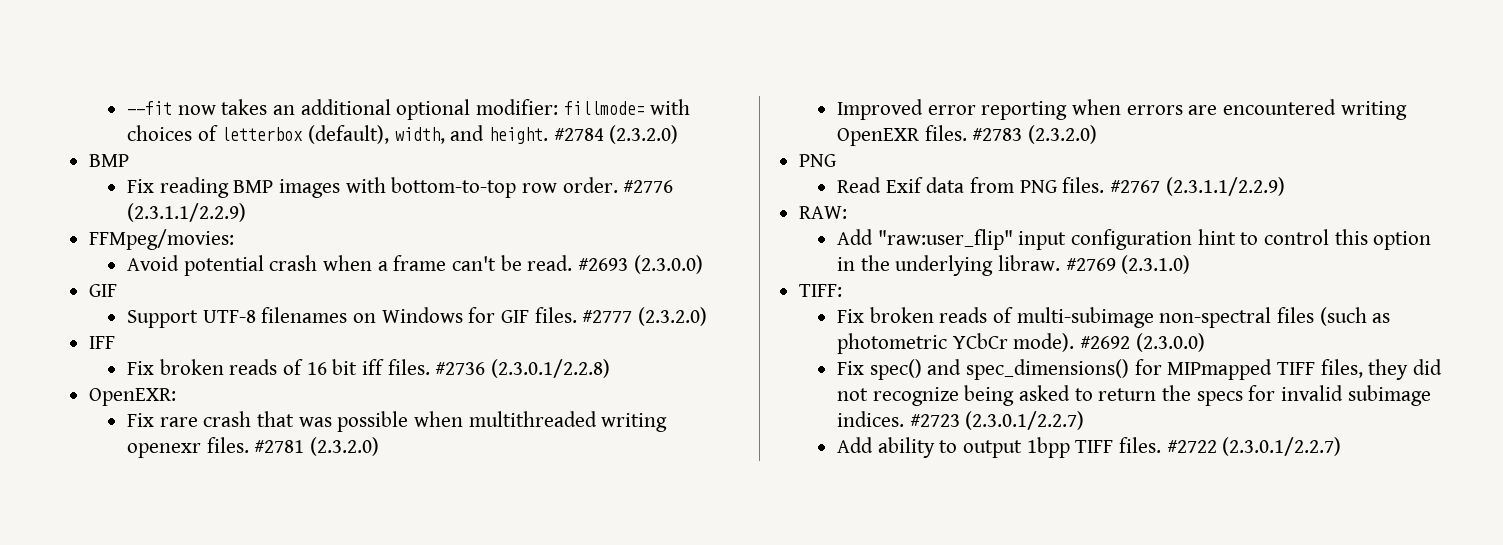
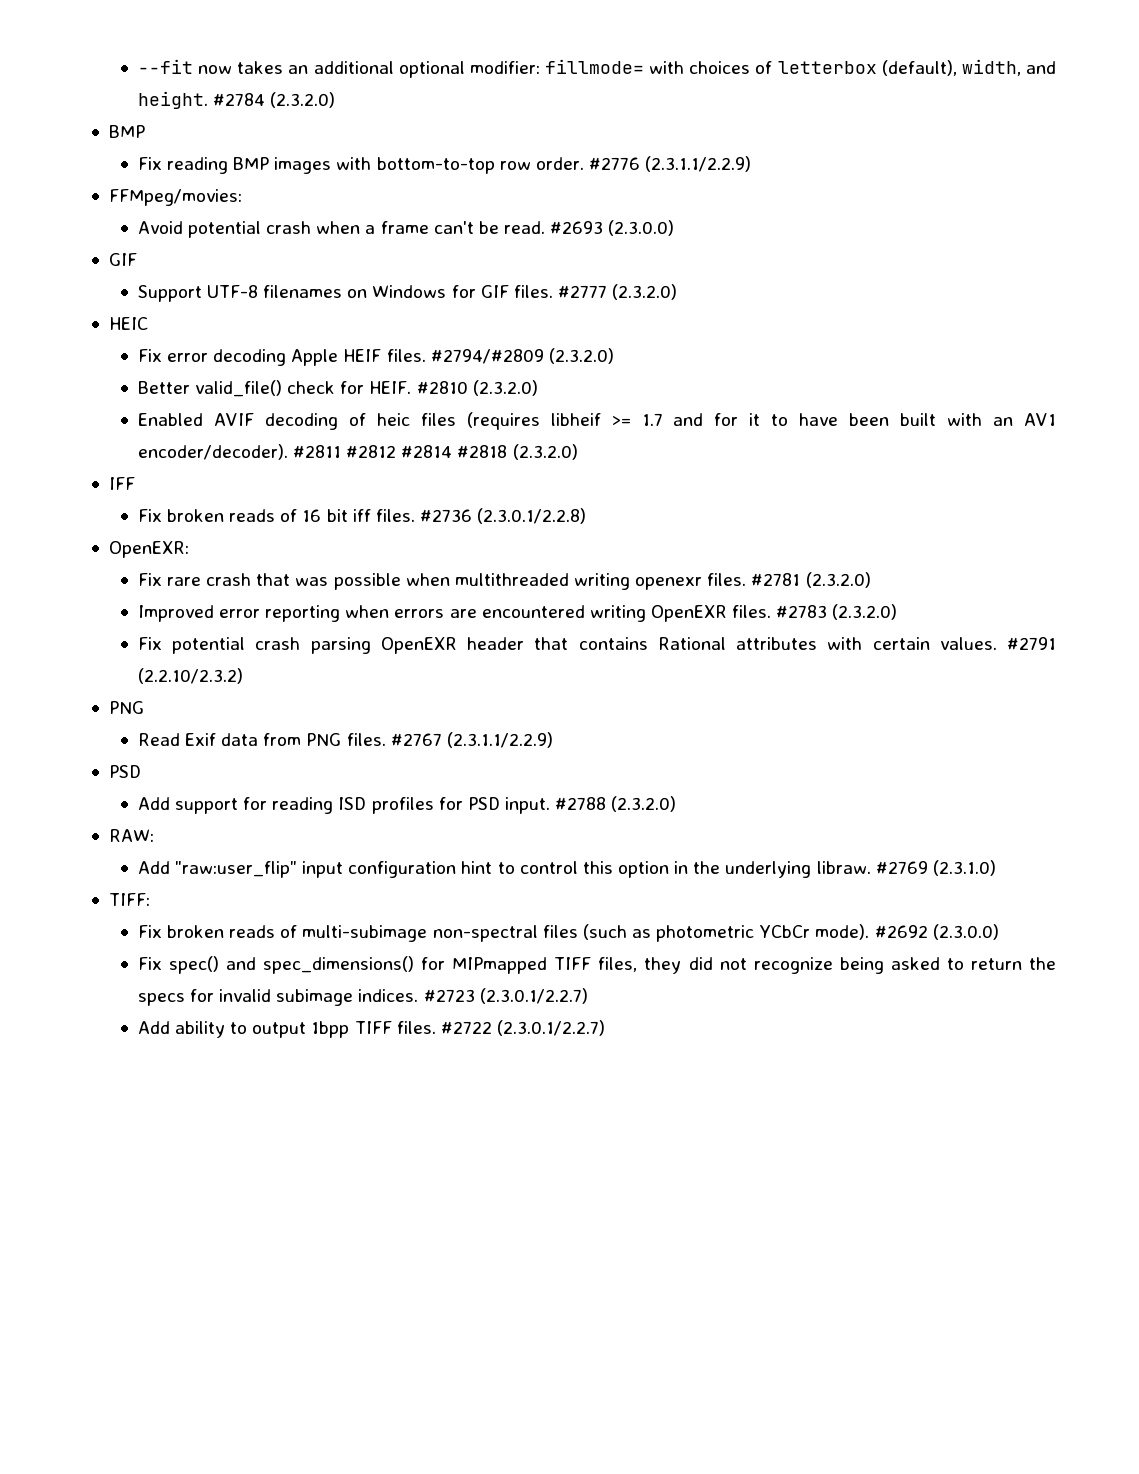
+ HEIC
+ Fix error decoding Apple HEIF files. #2794/#2809 (2.3.2.0)
+ Better valid_file() check for HEIF. #2810 (2.3.2.0)
+ Enabled AVIF decoding of heic files (requires libheif >= 1.7 and for it to have been built with an AV1 encoder/decoder). #2811 #2812 #2814 #2818 (2.3.2.0)
+ Fix potential crash parsing OpenEXR header that contains Rational attributes with certain values. #2791 (2.2.10/2.3.2)
  #2767 (2.3.1.1/2.2.9)
+ PSD
+ Add support for reading ISD profiles for PSD input. #2788 (2.3.2.0)

